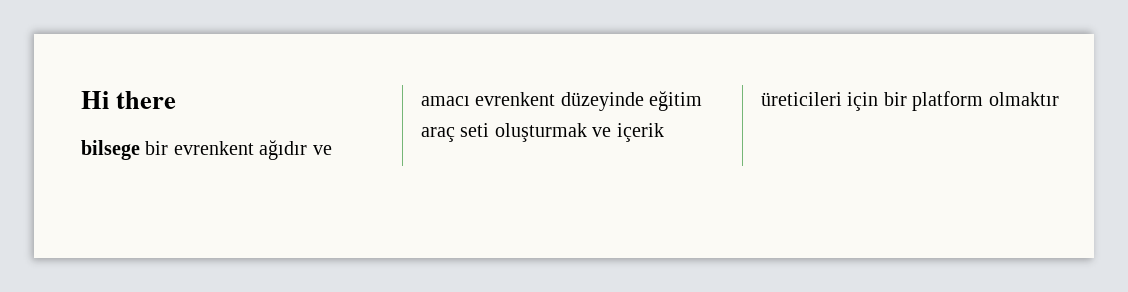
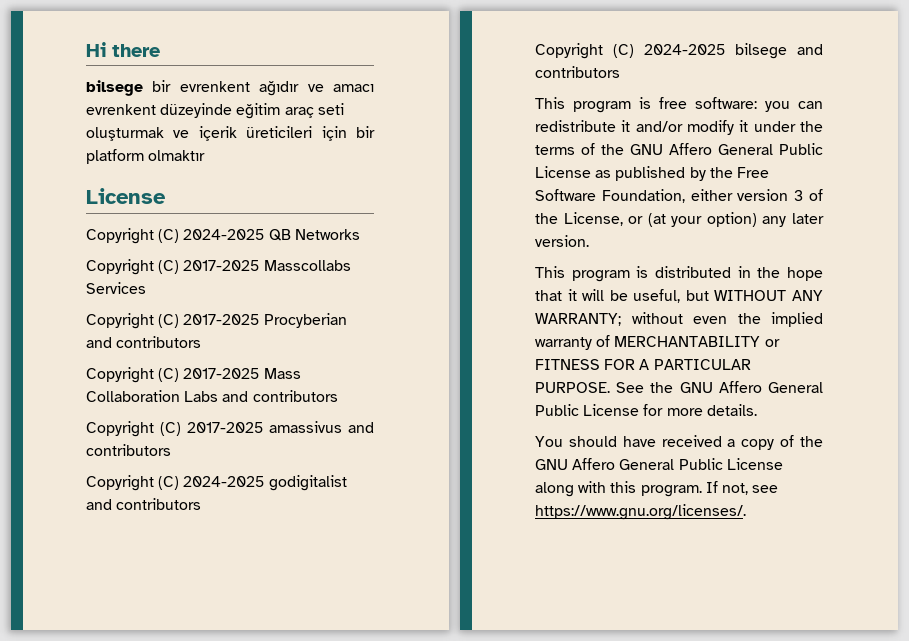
  bilsege bir evrenkent ağıdır ve amacı evrenkent düzeyinde eğitim araç seti oluşturmak ve içerik üreticileri için bir platform olmaktır
+ License
+ Copyright (C) 2024-2025 QB Networks
+ Copyright (C) 2017-2025 Masscollabs Services
+ Copyright (C) 2017-2025 Procyberian and contributors
+ Copyright (C) 2017-2025 Mass Collaboration Labs and contributors
+ Copyright (C) 2017-2025 amassivus and contributors
+ Copyright (C) 2024-2025 godigitalist and contributors
+ Copyright (C) 2024-2025 bilsege and contributors
+ This program is free software: you can redistribute it and/or modify it under the terms of the GNU Affero General Public License as published by the Free Software Foundation, either version 3 of the License, or (at your option) any later version.
+ This program is distributed in the hope that it will be useful, but WITHOUT ANY WARRANTY; without even the implied warranty of MERCHANTABILITY or FITNESS FOR A PARTICULAR PURPOSE. See the GNU Affero General Public License for more details.
+ You should have received a copy of the GNU Affero General Public License along with this program. If not, see https://www.gnu.org/licenses/.

